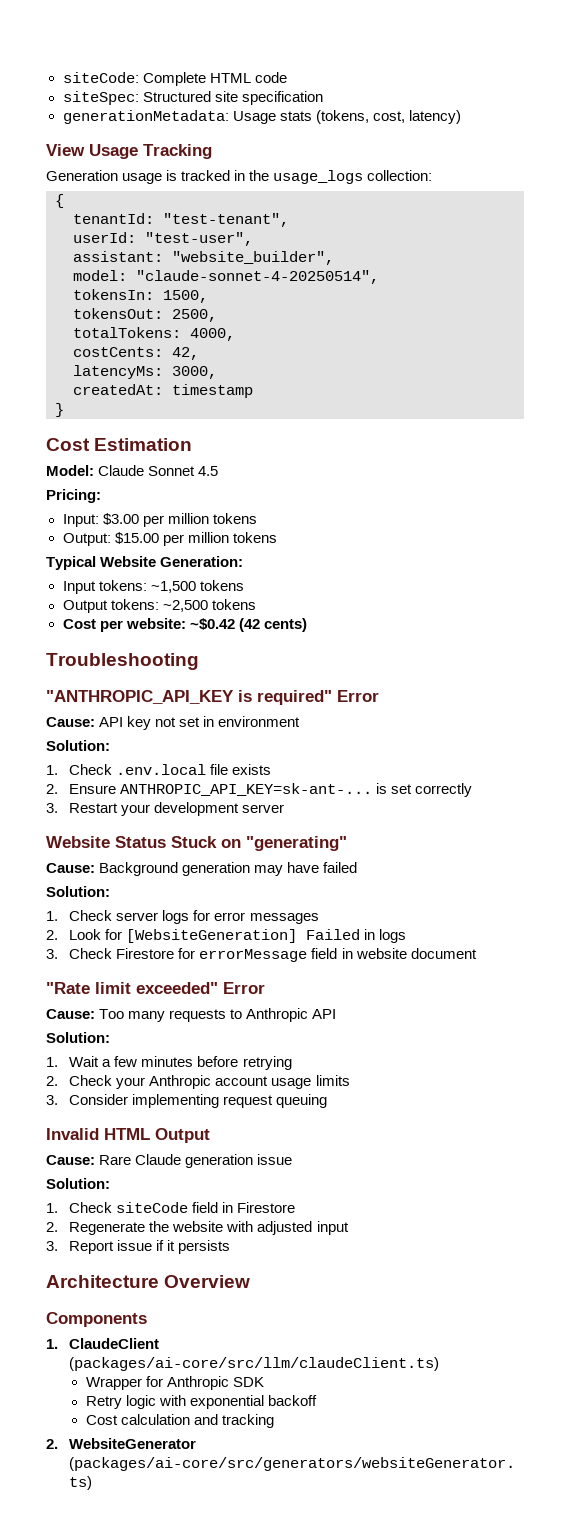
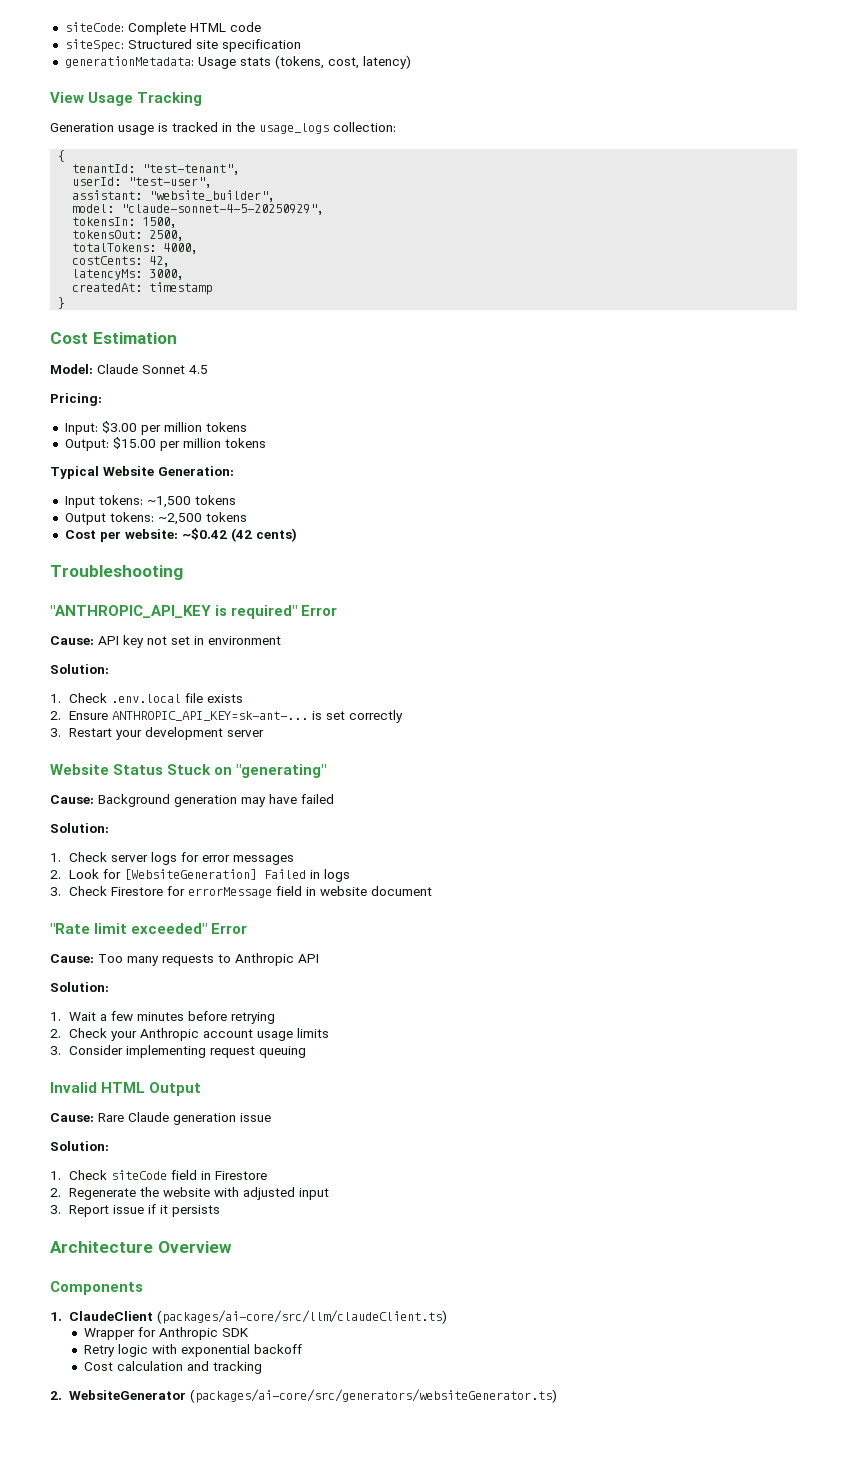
- model: "claude-sonnet-4-20250514",
+ model: "claude-sonnet-4-5-20250929",

